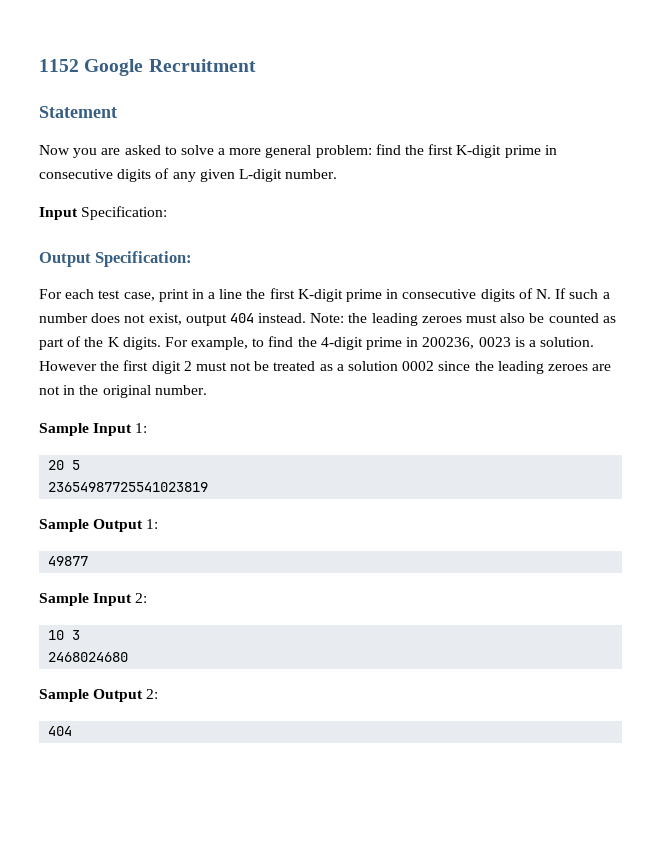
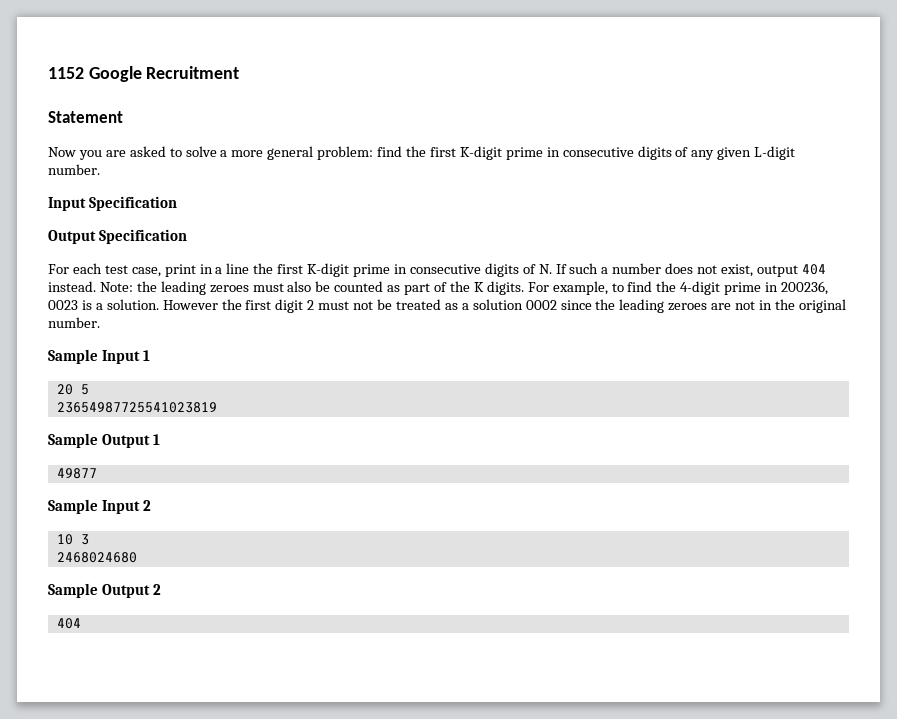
- Input Specification:
- Output Specification:
+ Input Specification
+ Output Specification
- Sample Input 1:
+ Sample Input 1
- Sample Output 1:
+ Sample Output 1
- Sample Input 2:
+ Sample Input 2
- Sample Output 2:
+ Sample Output 2

